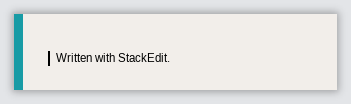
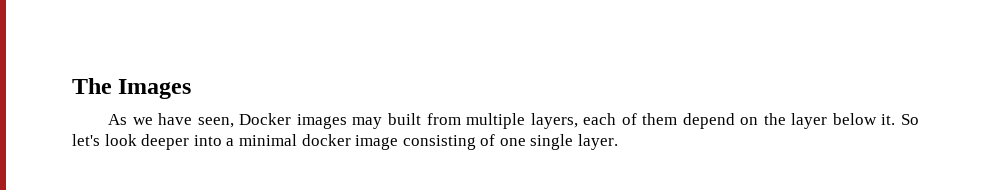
- Written with StackEdit.
+ The Images
+ As we have seen, Docker images may built from multiple layers, each of them depend on the layer below it. So let's look deeper into a minimal docker image consisting of one single layer.

